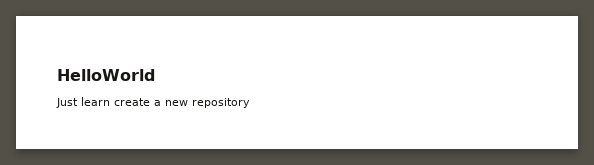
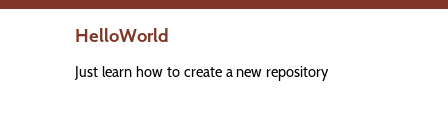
- Just learn create a new repository
+ Just learn how to create a new repository

